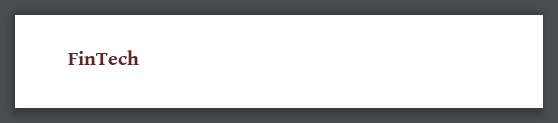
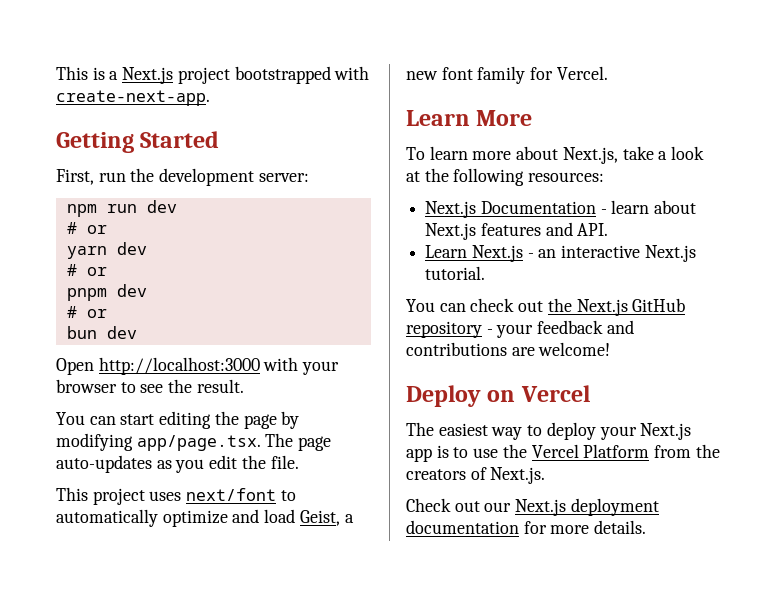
- FinTech
+ This is a Next.js project bootstrapped with create-next-app.
+ Getting Started
+ First, run the development server:
+ npm run dev
+ # or
+ yarn dev
+ # or
+ pnpm dev
+ # or
+ bun dev
+ Open http://localhost:3000 with your browser to see the result.
+ You can start editing the page by modifying app/page.tsx. The page auto-updates as you edit the file.
+ This project uses next/font to automatically optimize and load Geist, a new font family for Vercel.
+ Learn More
+ To learn more about Next.js, take a look at the following resources:
+ Next.js Documentation - learn about Next.js features and API.
+ Learn Next.js - an interactive Next.js tutorial.
+ You can check out the Next.js GitHub repository - your feedback and contributions are welcome!
+ Deploy on Vercel
+ The easiest way to deploy your Next.js app is to use the Vercel Platform from the creators of Next.js.
+ Check out our Next.js deployment documentation for more details.

